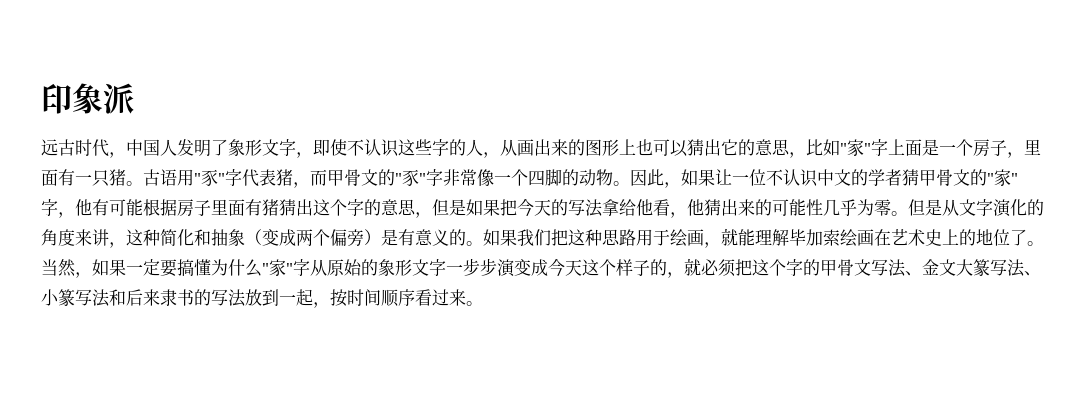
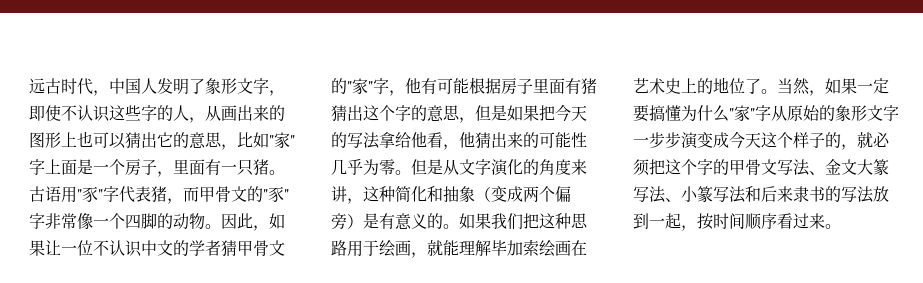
- 印象派

